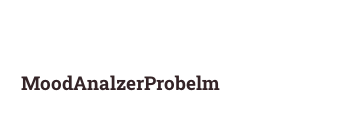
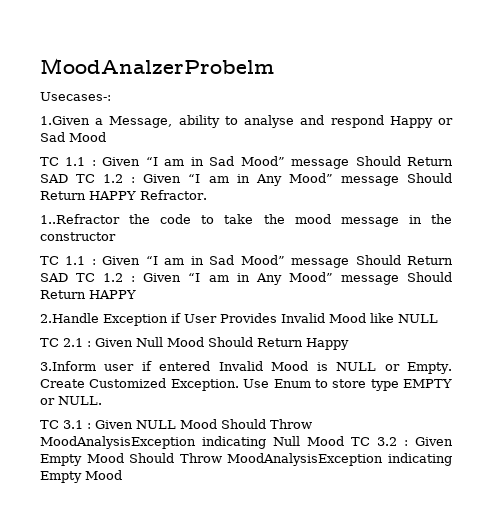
+ Usecases-:
+ 1.Given a Message, ability to analyse and respond Happy or Sad Mood
+ TC 1.1 : Given “I am in Sad Mood” message Should Return SAD TC 1.2 : Given “I am in Any Mood” message Should Return HAPPY Refractor.
+ 1..Refractor the code to take the mood message in the constructor
+ TC 1.1 : Given “I am in Sad Mood” message Should Return SAD TC 1.2 : Given “I am in Any Mood” message Should Return HAPPY
+ 2.Handle Exception if User Provides Invalid Mood like NULL
+ TC 2.1 : Given Null Mood Should Return Happy
+ 3.Inform user if entered Invalid Mood is NULL or Empty. Create Customized Exception. Use Enum to store type EMPTY or NULL.
+ TC 3.1 : Given NULL Mood Should Throw MoodAnalysisException indicating Null Mood TC 3.2 : Given Empty Mood Should Throw MoodAnalysisException indicating Empty Mood

